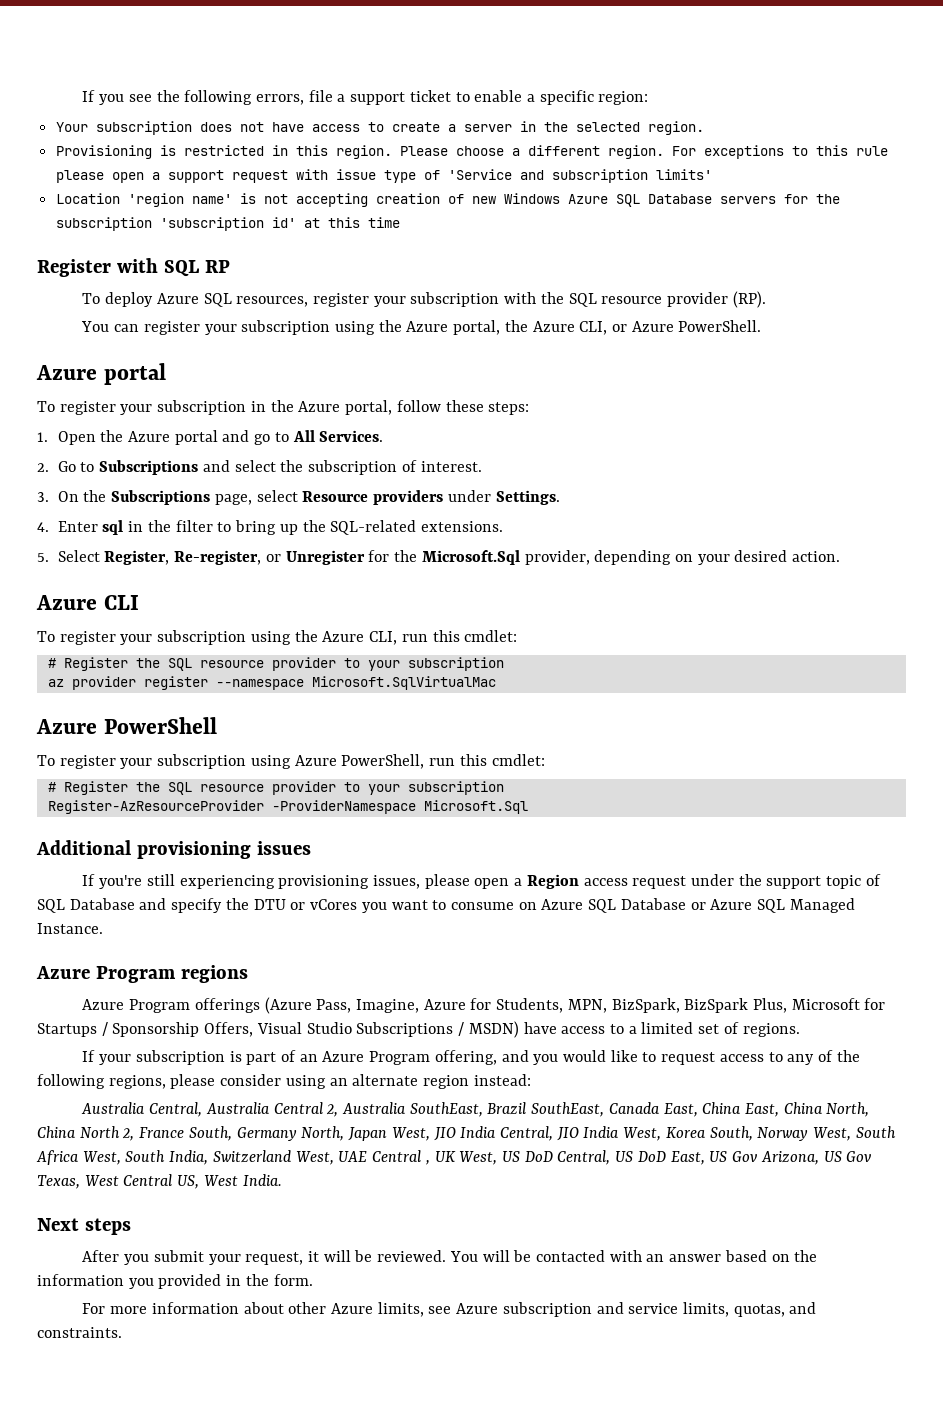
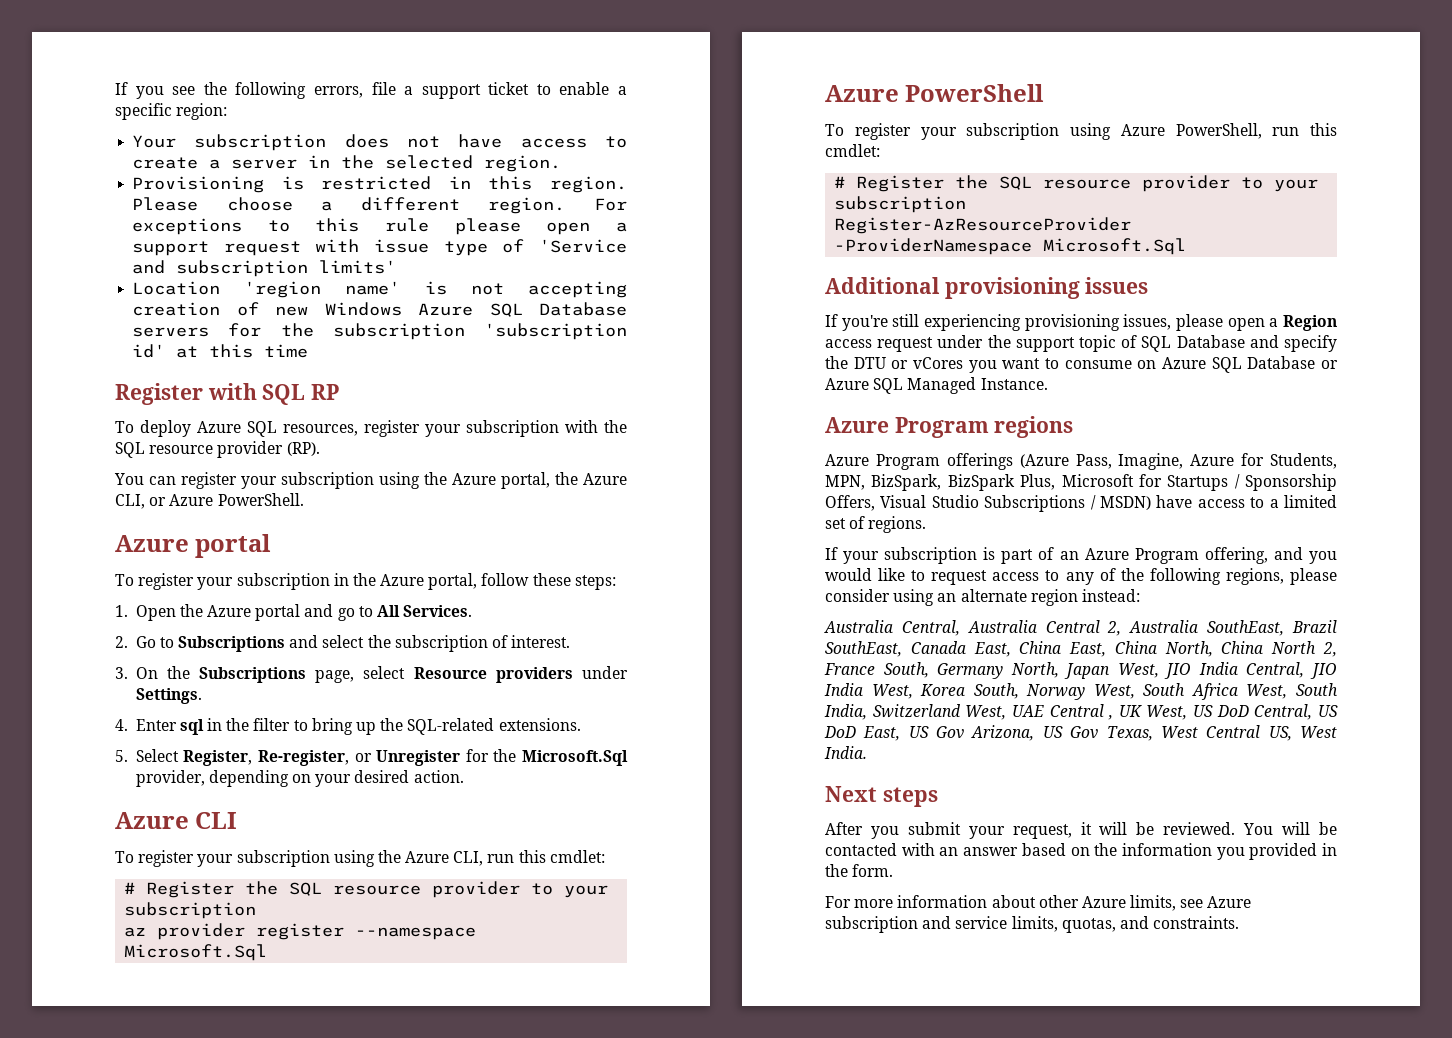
- az provider register --namespace Microsoft.SqlVirtualMac
+ az provider register --namespace Microsoft.Sql

